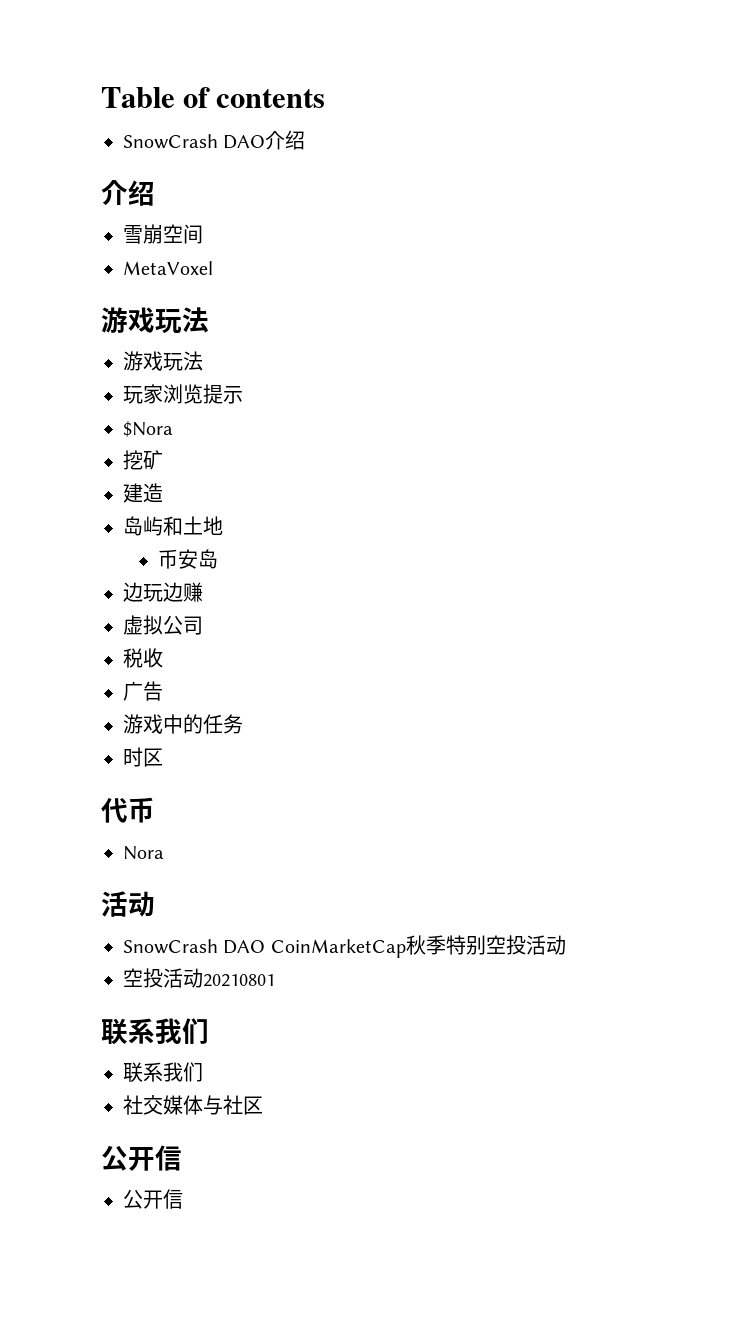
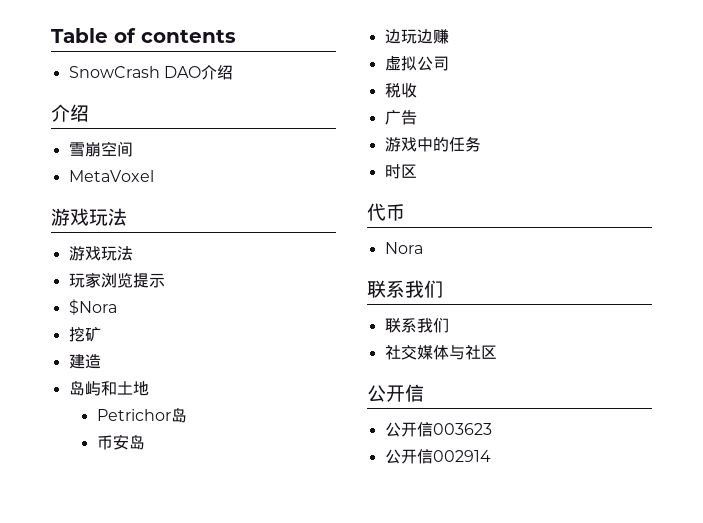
+ Petrichor岛
  Nora
- 活动
- SnowCrash DAO CoinMarketCap秋季特别空投活动
- 空投活动20210801
  社交媒体与社区
  公开信
- 公开信
+ 公开信003623
+ 公开信002914

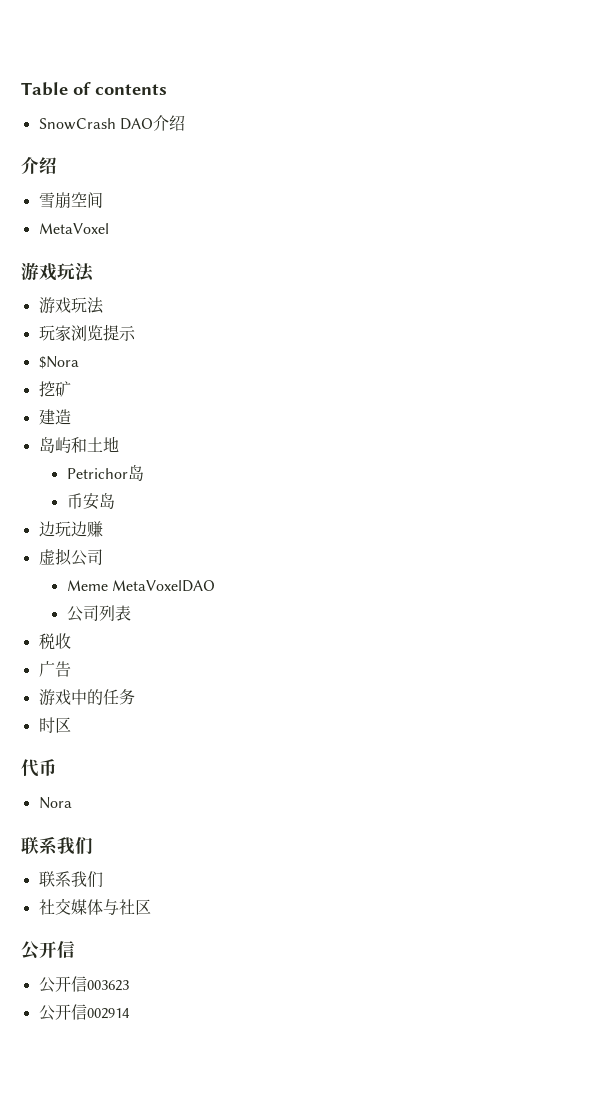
+ Meme MetaVoxelDAO
+ 公司列表

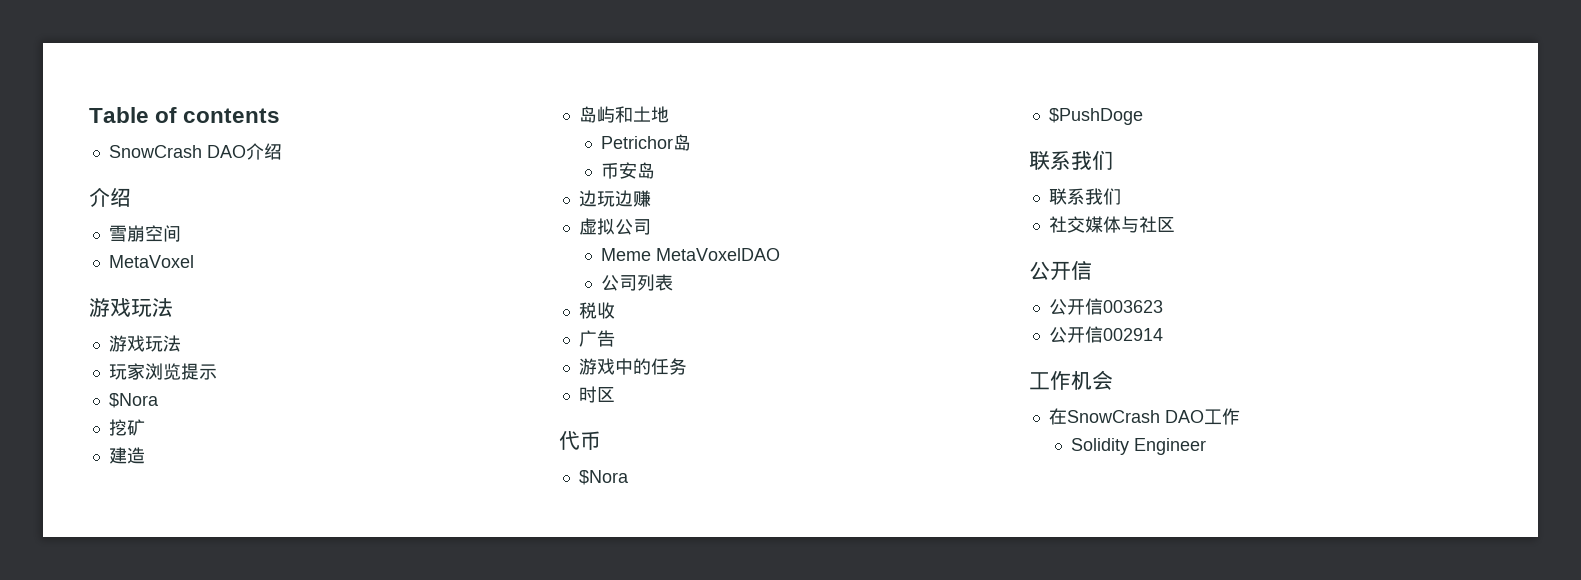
  代币
- Nora
+ $Nora
+ $PushDoge
+ 工作机会
+ 在SnowCrash DAO工作
+ Solidity Engineer

